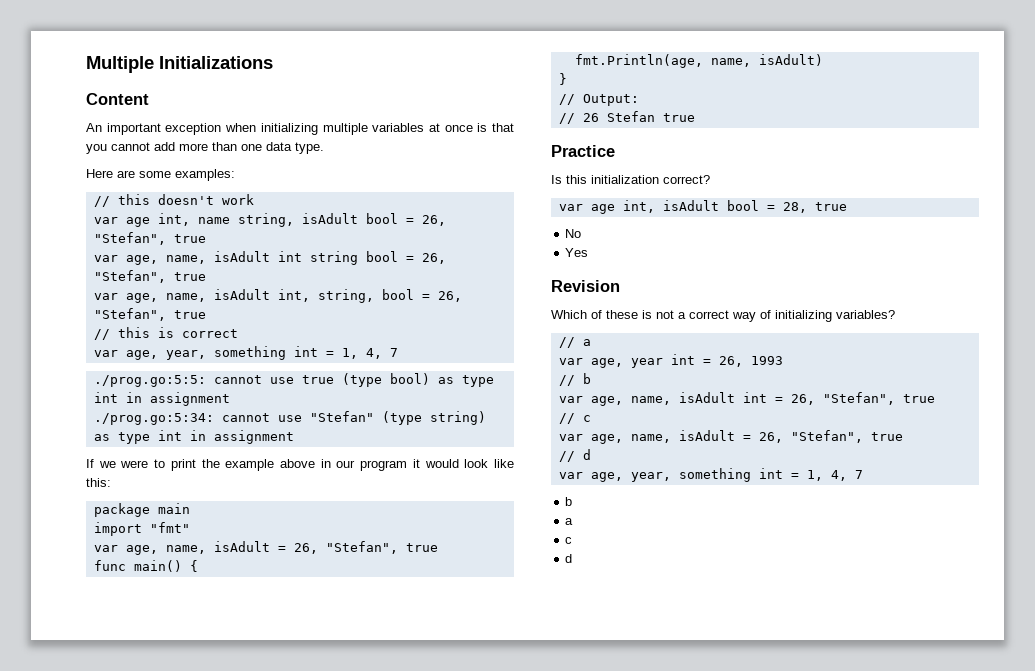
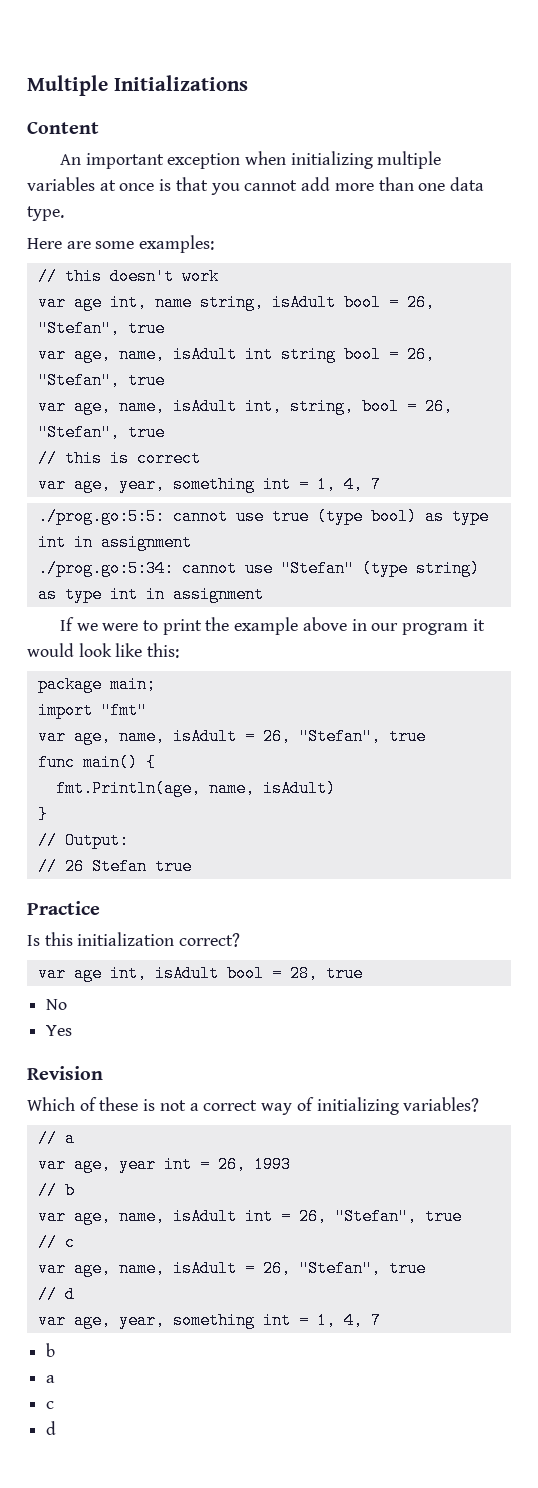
- package main
+ package main;

